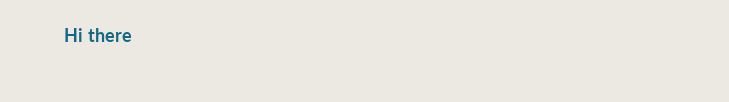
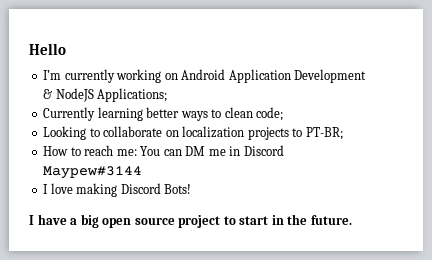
- Hi there
+ Hello
+ I’m currently working on Android Application Development & NodeJS Applications;
+ Currently learning better ways to clean code;
+ Looking to collaborate on localization projects to PT-BR;
+ How to reach me: You can DM me in Discord Maypew#3144
+ I love making Discord Bots!
+ I have a big open source project to start in the future.

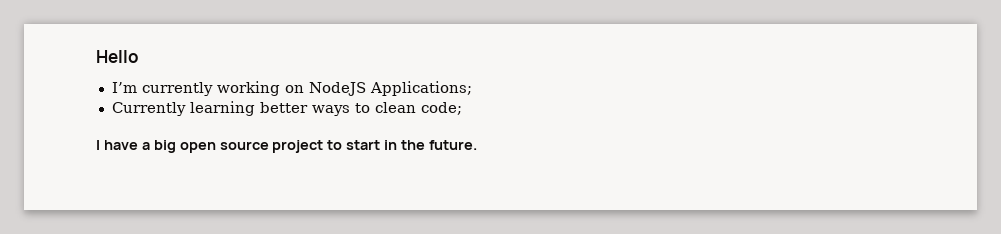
- I’m currently working on Android Application Development & NodeJS Applications;
+ I’m currently working on NodeJS Applications;
- Looking to collaborate on localization projects to PT-BR;
- How to reach me: You can DM me in Discord Maypew#3144
- I love making Discord Bots!

